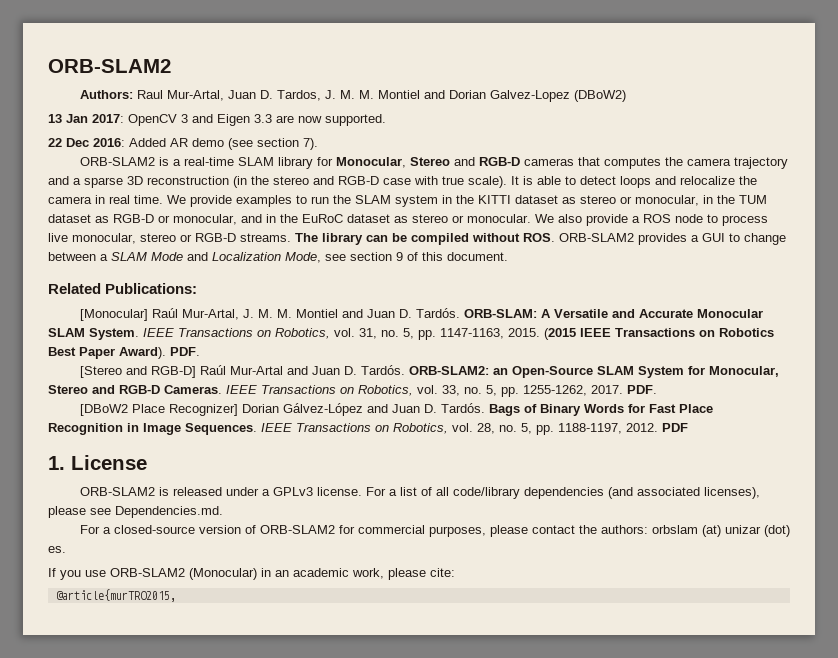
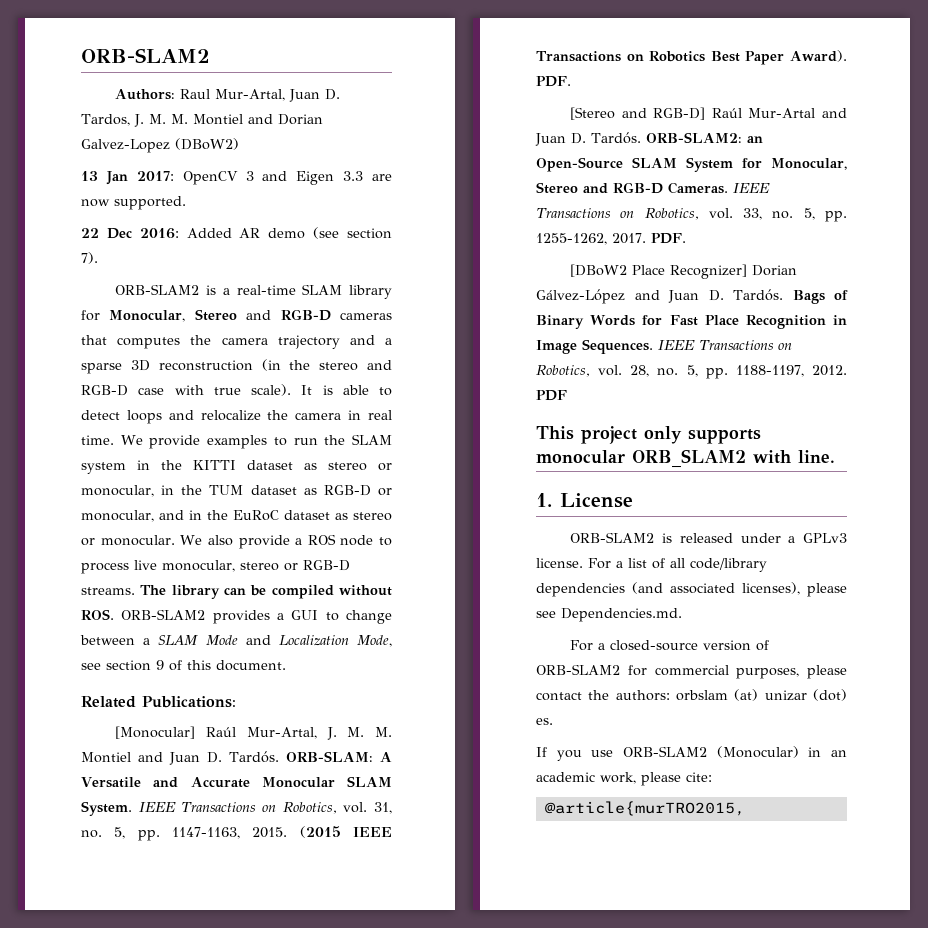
+ This project only supports monocular ORB_SLAM2 with line.

